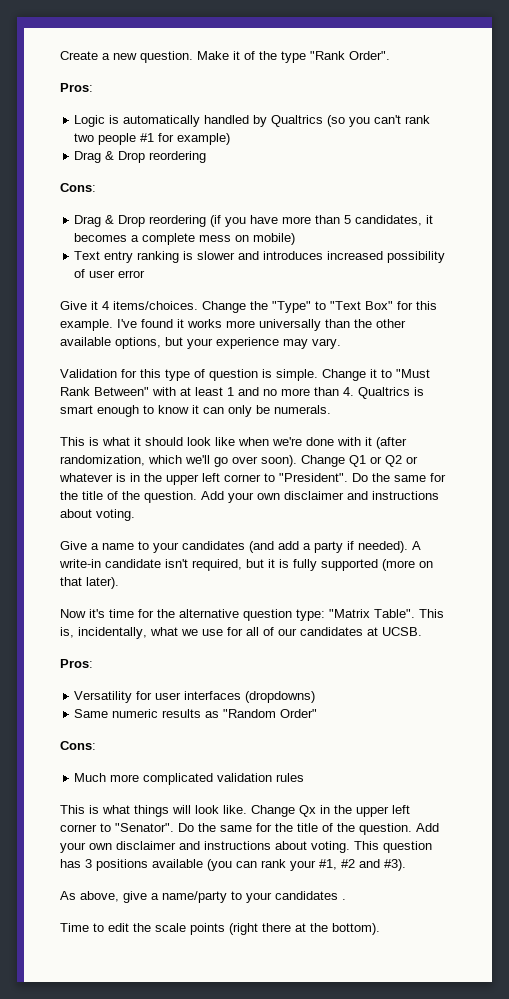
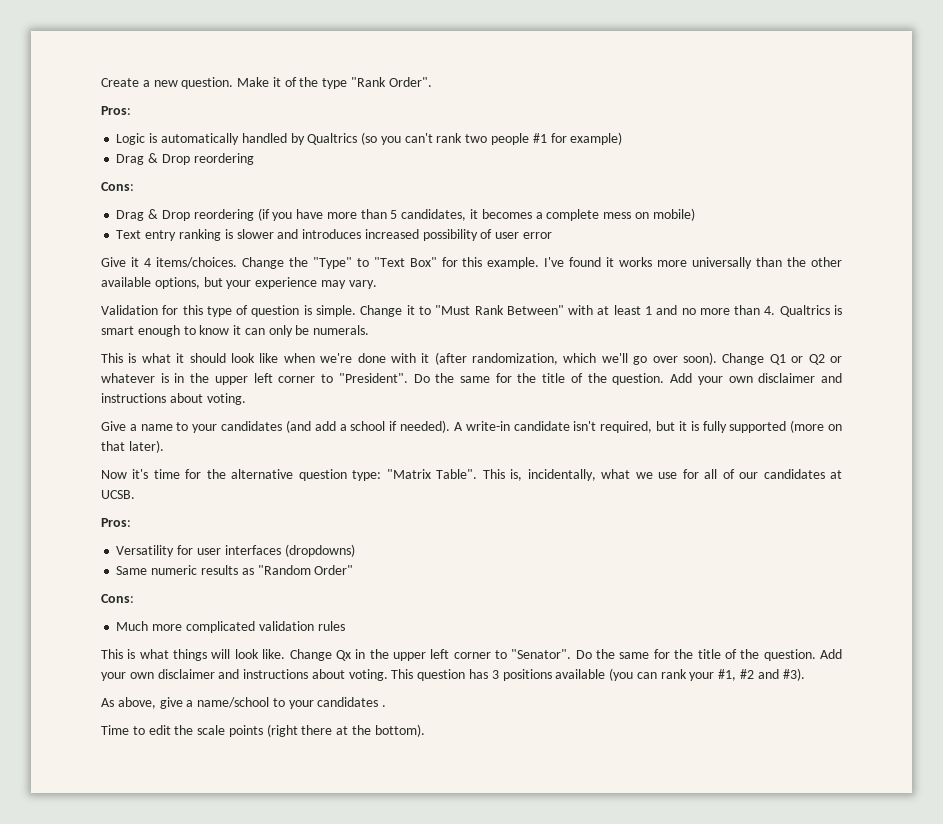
- Give a name to your candidates (and add a party if needed).
+ Give a name to your candidates (and add a school if needed).
- As above, give a name/party to your candidates .
+ As above, give a name/school to your candidates .

